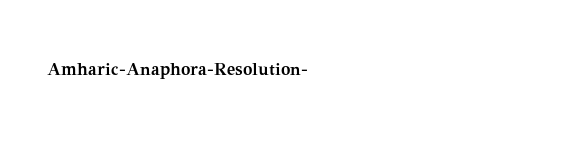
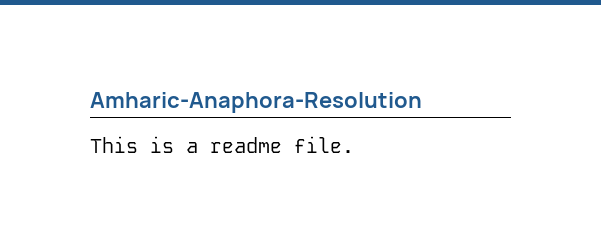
- Amharic-Anaphora-Resolution-
+ Amharic-Anaphora-Resolution
+ This is a readme file.

